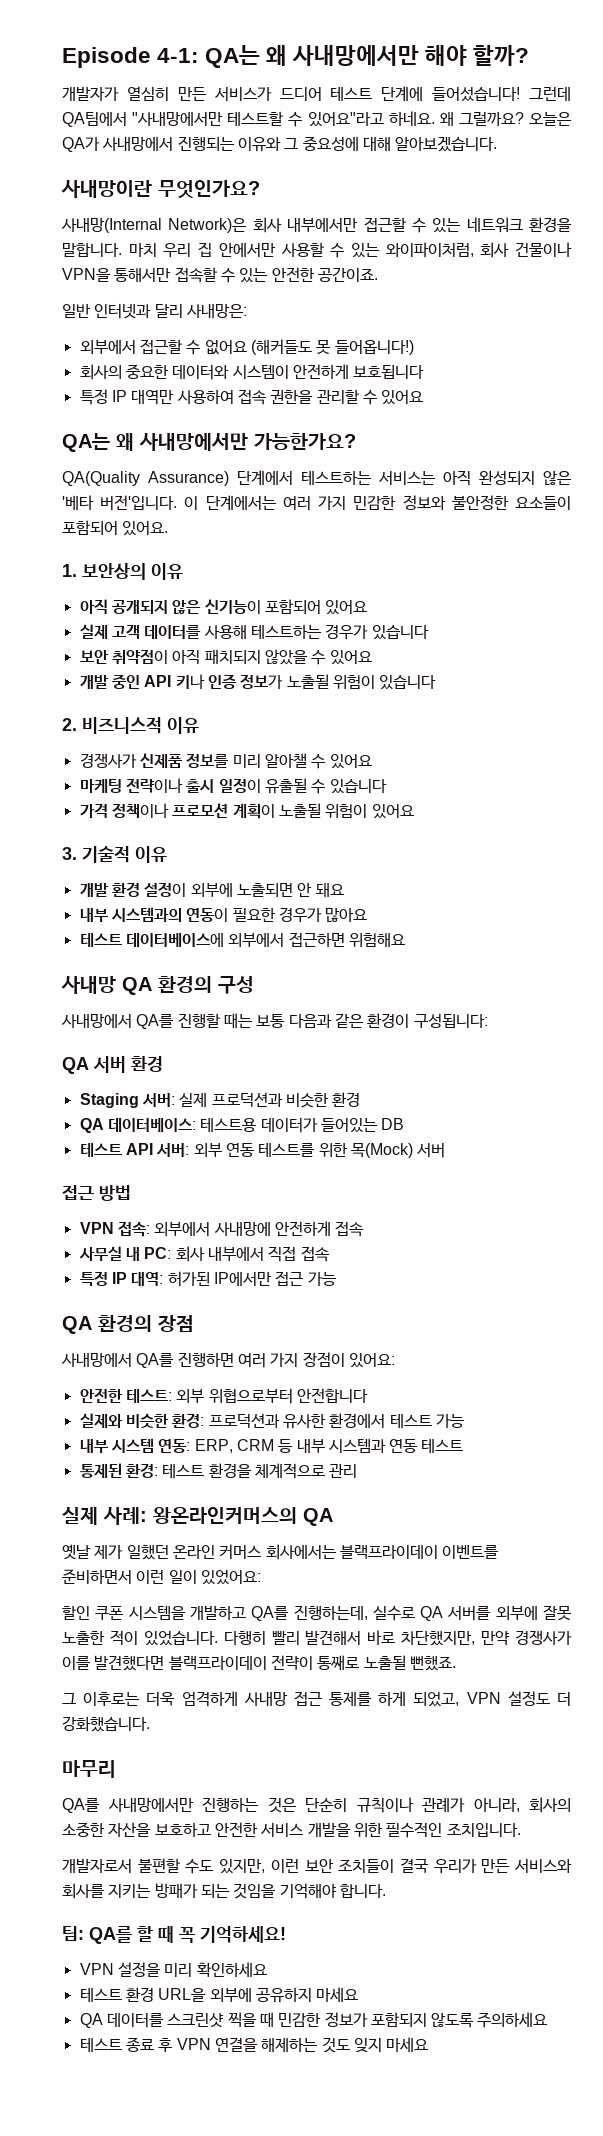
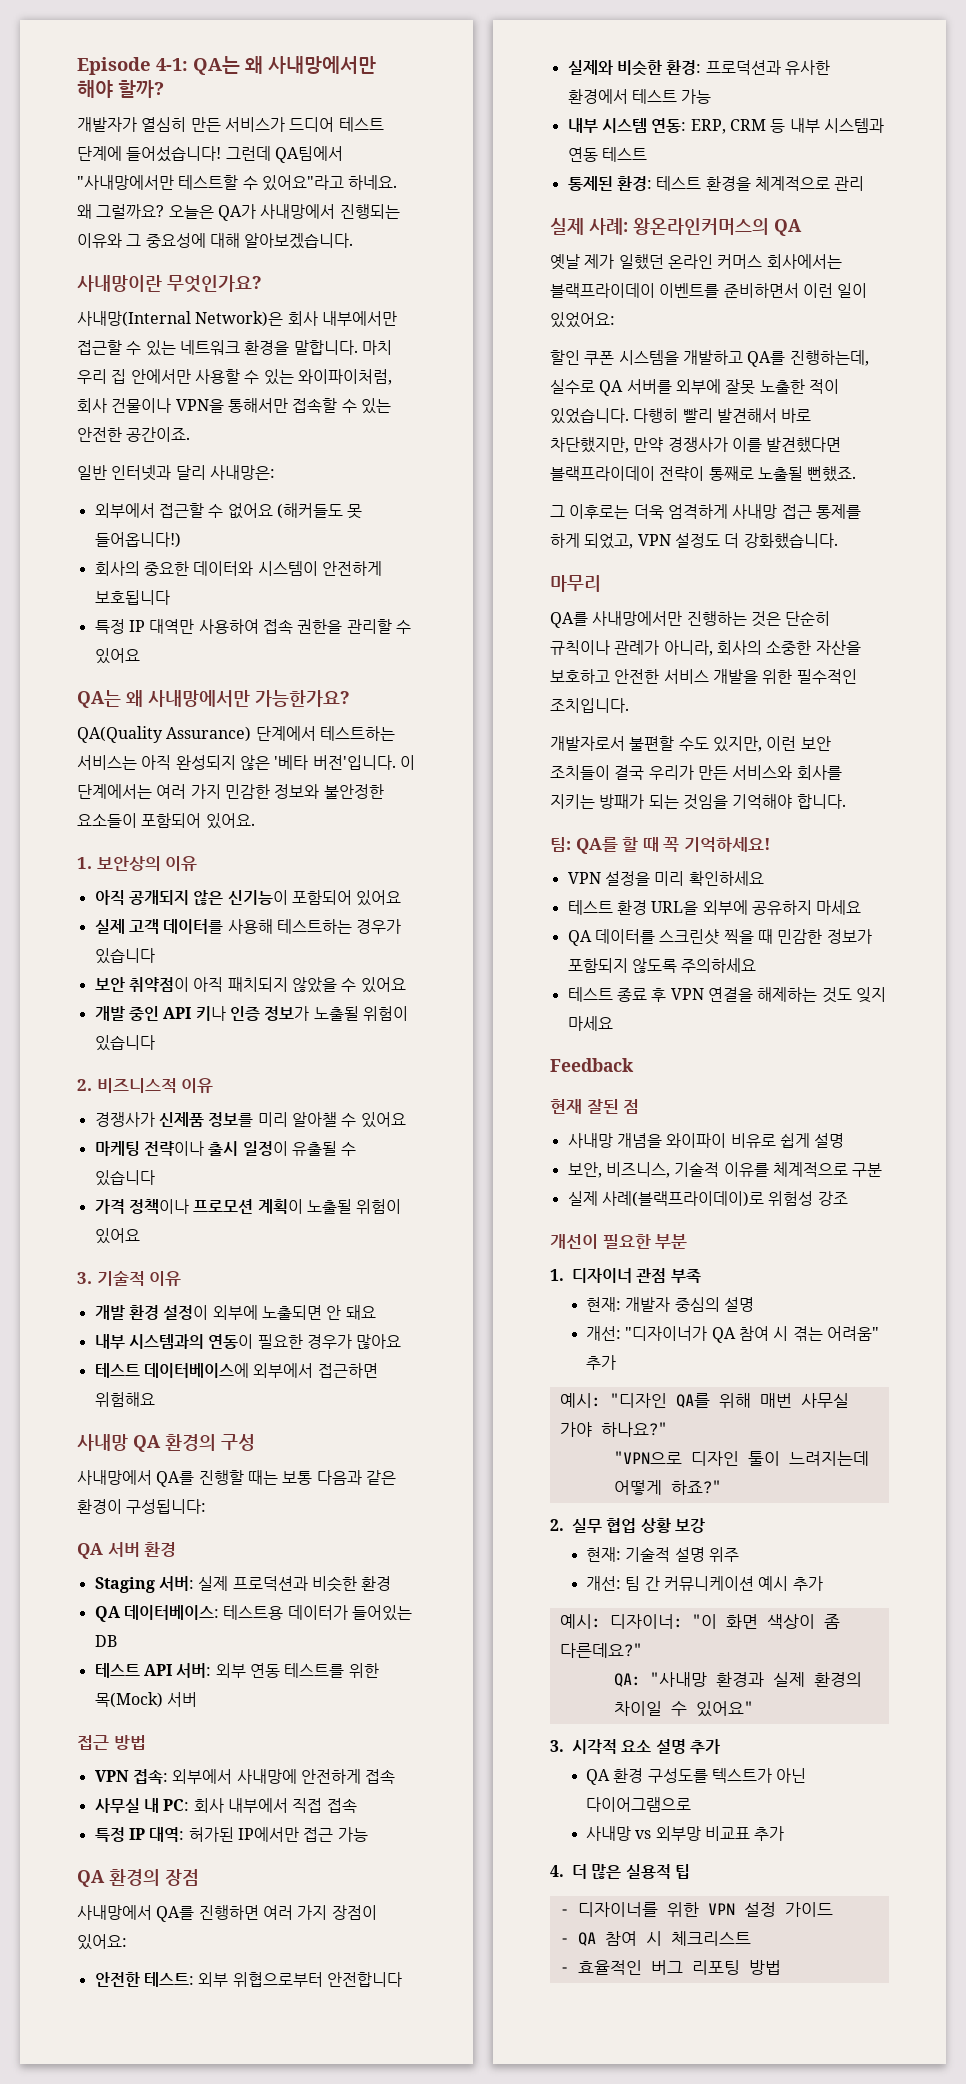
+ Feedback
+ 현재 잘된 점
+ 사내망 개념을 와이파이 비유로 쉽게 설명
+ 보안, 비즈니스, 기술적 이유를 체계적으로 구분
+ 실제 사례(블랙프라이데이)로 위험성 강조
+ 개선이 필요한 부분
+ 1. 디자이너 관점 부족
+ 현재: 개발자 중심의 설명
+ 개선: "디자이너가 QA 참여 시 겪는 어려움" 추가
+ 예시: "디자인 QA를 위해 매번 사무실 가야 하나요?"
+ "VPN으로 디자인 툴이 느려지는데 어떻게 하죠?"
+ 2. 실무 협업 상황 보강
+ 현재: 기술적 설명 위주
+ 개선: 팀 간 커뮤니케이션 예시 추가
+ 예시: 디자이너: "이 화면 색상이 좀 다른데요?"
+ QA: "사내망 환경과 실제 환경의 차이일 수 있어요"
+ 3. 시각적 요소 설명 추가
+ QA 환경 구성도를 텍스트가 아닌 다이어그램으로
+ 사내망 vs 외부망 비교표 추가
+ 4. 더 많은 실용적 팁
+ - 디자이너를 위한 VPN 설정 가이드
+ - QA 참여 시 체크리스트
+ - 효율적인 버그 리포팅 방법

